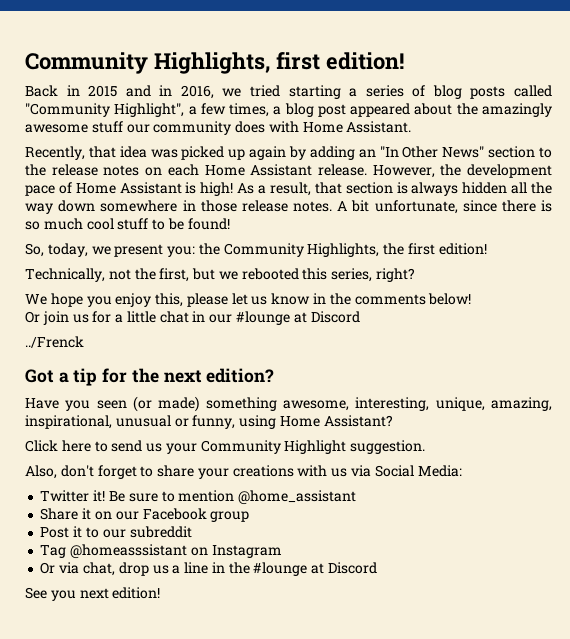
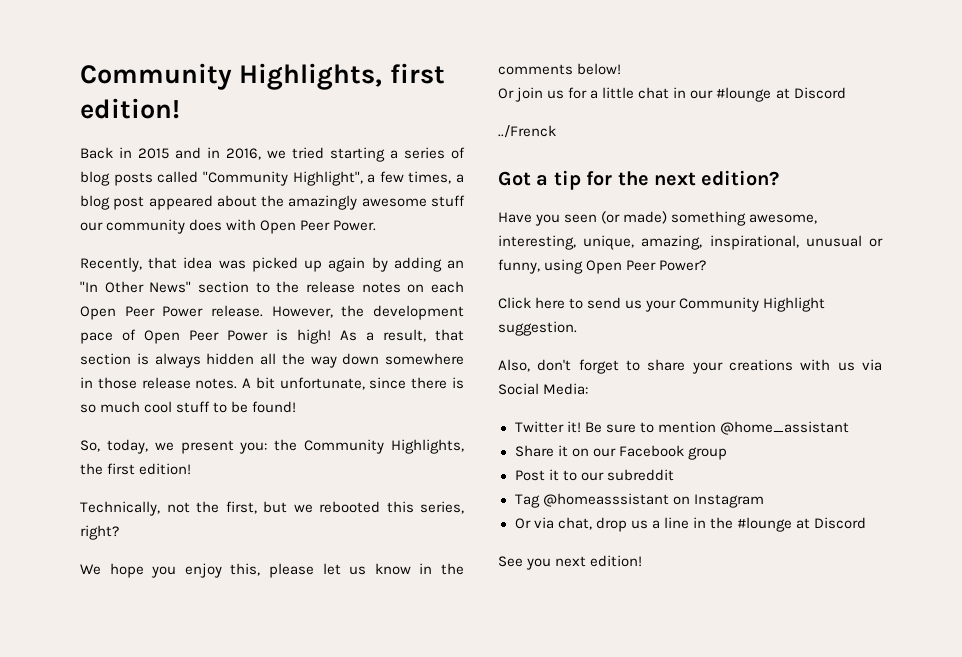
- Back in 2015 and in 2016, we tried starting a series of blog posts called "Community Highlight", a few times, a blog post appeared about the amazingly awesome stuff our community does with Home Assistant.
+ Back in 2015 and in 2016, we tried starting a series of blog posts called "Community Highlight", a few times, a blog post appeared about the amazingly awesome stuff our community does with Open Peer Power.
- Recently, that idea was picked up again by adding an "In Other News" section to the release notes on each Home Assistant release.
+ Recently, that idea was picked up again by adding an "In Other News" section to the release notes on each Open Peer Power release.
- However, the development pace of Home Assistant is high!
+ However, the development pace of Open Peer Power is high!
- Have you seen (or made) something awesome, interesting, unique, amazing, inspirational, unusual or funny, using Home Assistant?
+ Have you seen (or made) something awesome, interesting, unique, amazing, inspirational, unusual or funny, using Open Peer Power?

